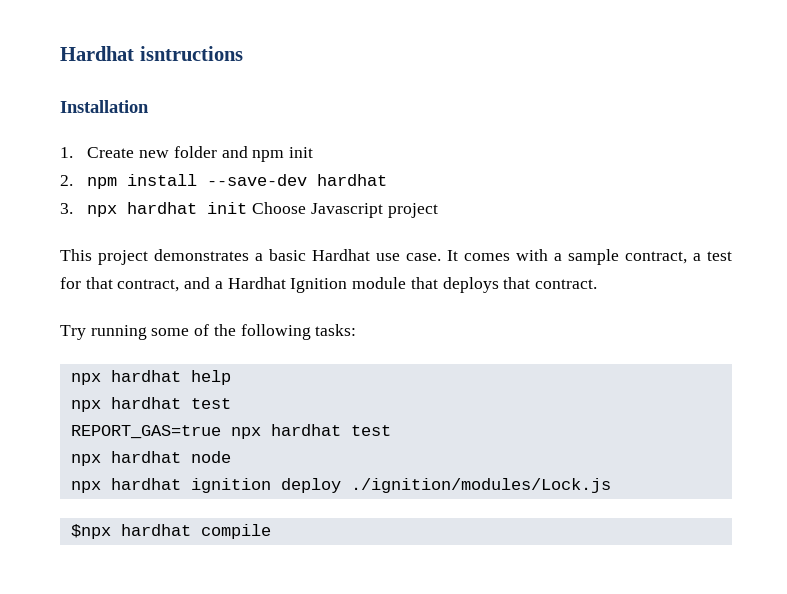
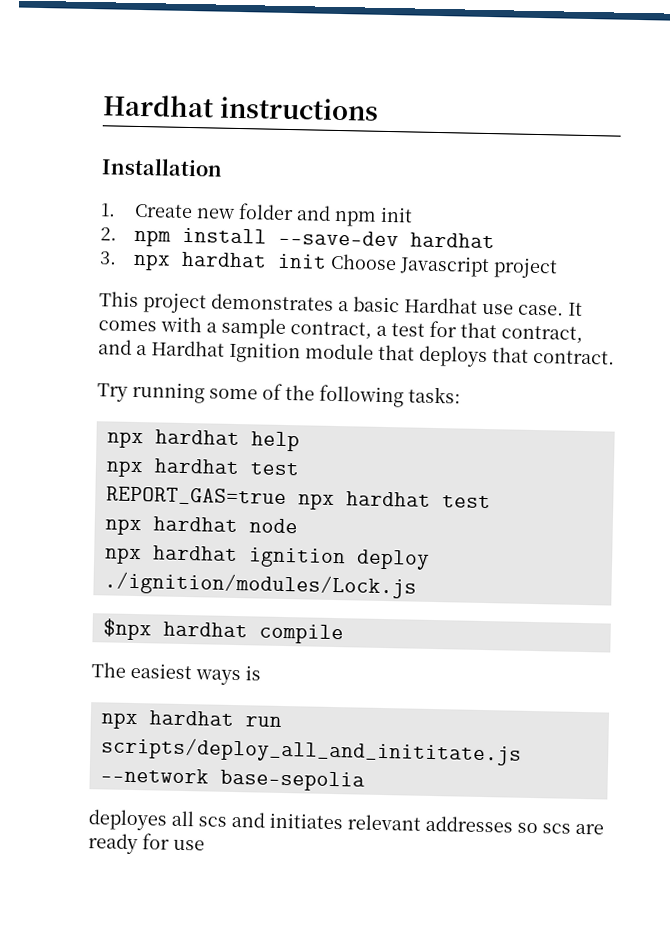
- Hardhat isntructions
+ Hardhat instructions
+ The easiest ways is
+ npx hardhat run scripts/deploy_all_and_inititate.js --network base-sepolia
+ deployes all scs and initiates relevant addresses so scs are ready for use

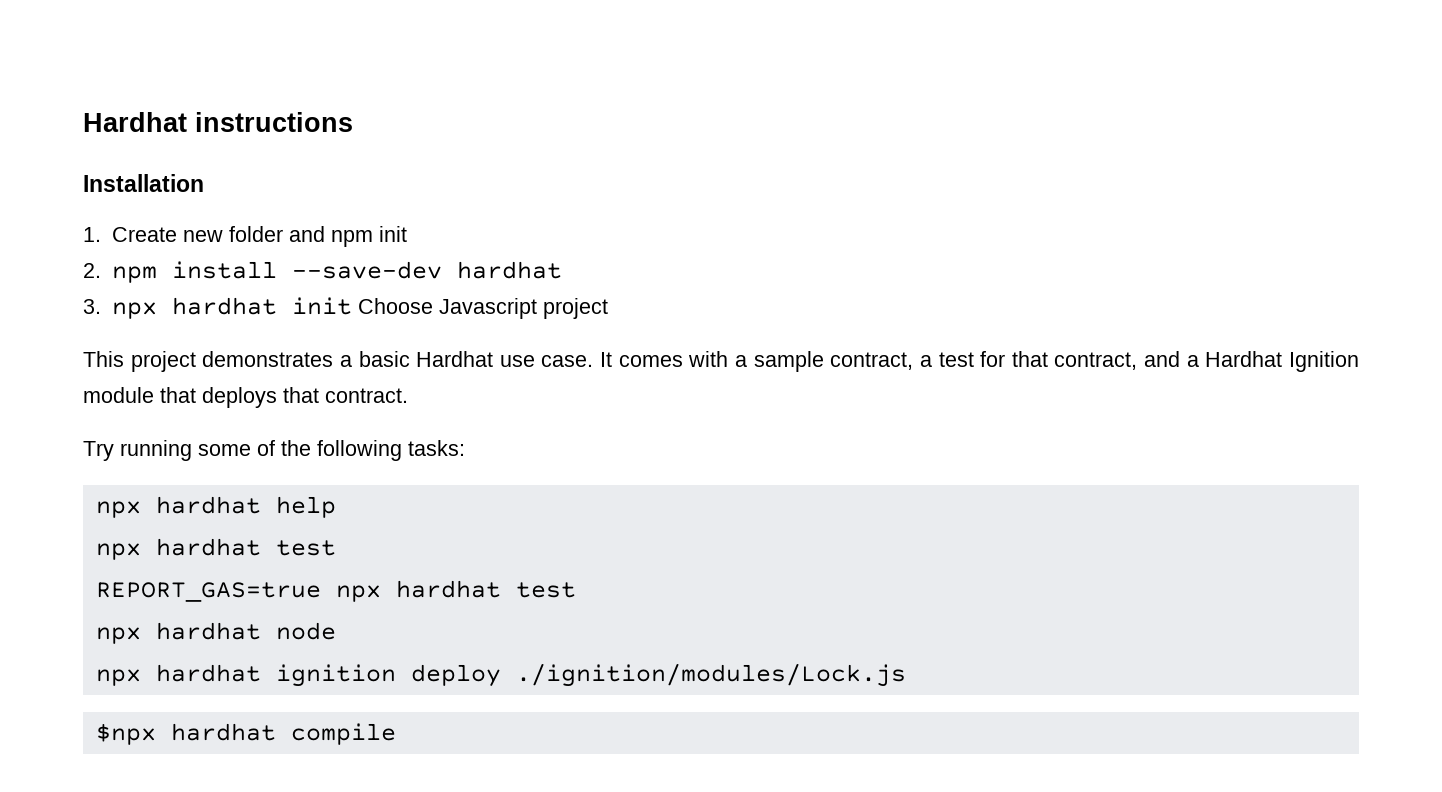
- The easiest ways is
- npx hardhat run scripts/deploy_all_and_inititate.js --network base-sepolia
- deployes all scs and initiates relevant addresses so scs are ready for use

